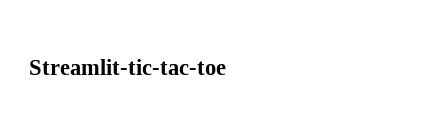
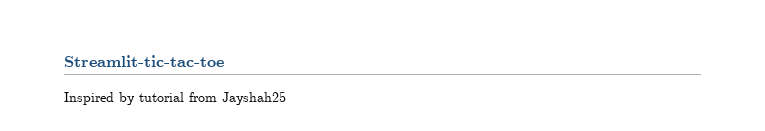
+ Inspired by tutorial from Jayshah25

